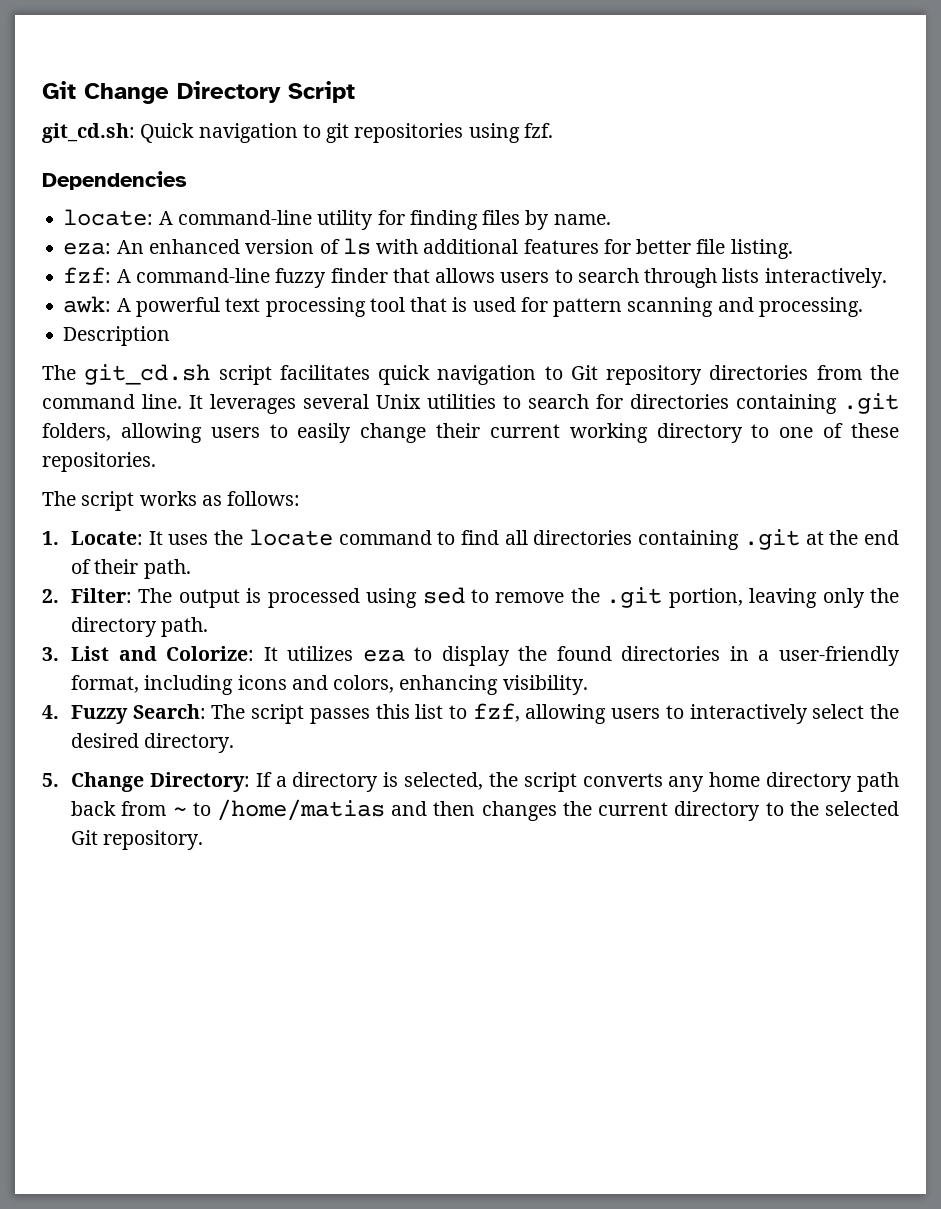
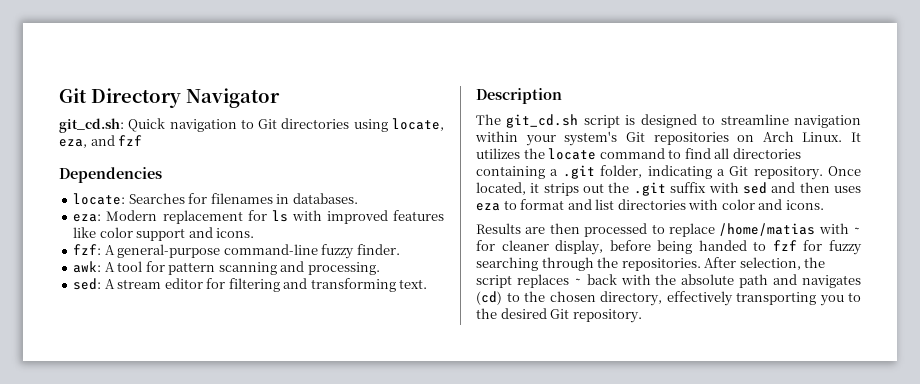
- Git Change Directory Script
+ Git Directory Navigator
- git_cd.sh: Quick navigation to git repositories using fzf.
+ git_cd.sh: Quick navigation to Git directories using locate, eza, and fzf
  Dependencies
- locate: A command-line utility for finding files by name.
- eza: An enhanced version of ls with additional features for better file listing.
+ locate: Searches for filenames in databases.
+ eza: Modern replacement for ls with improved features like color support and icons.
- fzf: A command-line fuzzy finder that allows users to search through lists interactively.
- awk: A powerful text processing tool that is used for pattern scanning and processing.
+ fzf: A general-purpose command-line fuzzy finder.
+ awk: A tool for pattern scanning and processing.
+ sed: A stream editor for filtering and transforming text.
  Description
- The git_cd.sh script facilitates quick navigation to Git repository directories from the command line. It leverages several Unix utilities to search for directories containing .git folders, allowing users to easily change their current working directory to one of these repositories.
- The script works as follows:
- 1. Locate: It uses the locate command to find all directories containing .git at the end of their path.
- 2. Filter: The output is processed using sed to remove the .git portion, leaving only the directory path.
- 3. List and Colorize: It utilizes eza to display the found directories in a user-friendly format, including icons and colors, enhancing visibility.
- 4. Fuzzy Search: The script passes this list to fzf, allowing users to interactively select the desired directory.
- 5. Change Directory: If a directory is selected, the script converts any home directory path back from ~ to /home/matias and then changes the current directory to the selected Git repository.
+ The git_cd.sh script is designed to streamline navigation within your system's Git repositories on Arch Linux. It utilizes the locate command to find all directories containing a .git folder, indicating a Git repository. Once located, it strips out the .git suffix with sed and then uses eza to format and list directories with color and icons.
+ Results are then processed to replace /home/matias with ~ for cleaner display, before being handed to fzf for fuzzy searching through the repositories. After selection, the script replaces ~ back with the absolute path and navigates (cd) to the chosen directory, effectively transporting you to the desired Git repository.

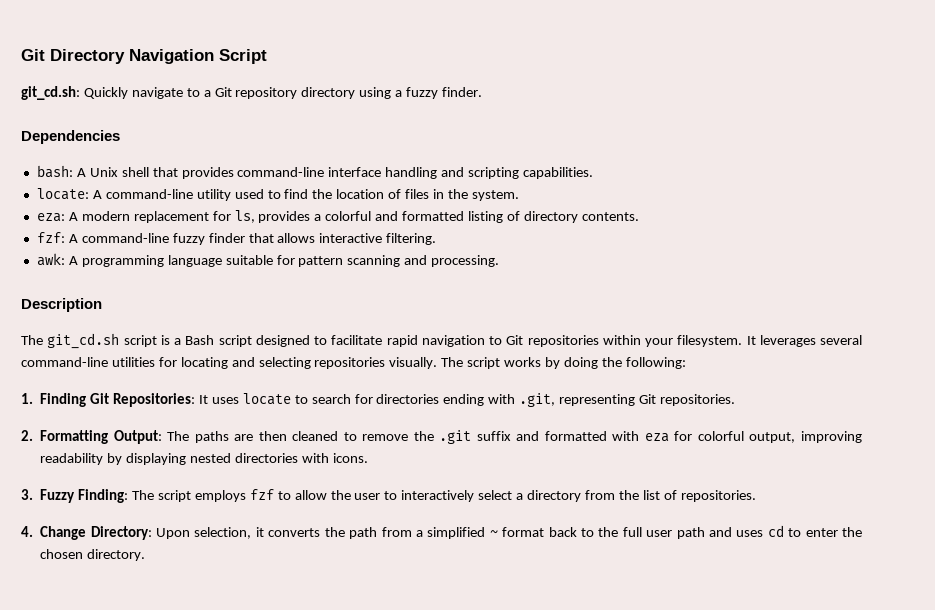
- Git Directory Navigator
+ Git Directory Navigation Script
- git_cd.sh: Quick navigation to Git directories using locate, eza, and fzf
+ git_cd.sh: Quickly navigate to a Git repository directory using a fuzzy finder.
  Dependencies
- locate: Searches for filenames in databases.
- eza: Modern replacement for ls with improved features like color support and icons.
+ bash: A Unix shell that provides command-line interface handling and scripting capabilities.
+ locate: A command-line utility used to find the location of files in the system.
+ eza: A modern replacement for ls, provides a colorful and formatted listing of directory contents.
- fzf: A general-purpose command-line fuzzy finder.
+ fzf: A command-line fuzzy finder that allows interactive filtering.
- awk: A tool for pattern scanning and processing.
+ awk: A programming language suitable for pattern scanning and processing.
- sed: A stream editor for filtering and transforming text.
- The git_cd.sh script is designed to streamline navigation within your system's Git repositories on Arch Linux. It utilizes the locate command to find all directories containing a .git folder, indicating a Git repository. Once located, it strips out the .git suffix with sed and then uses eza to format and list directories with color and icons.
- Results are then processed to replace /home/matias with ~ for cleaner display, before being handed to fzf for fuzzy searching through the repositories. After selection, the script replaces ~ back with the absolute path and navigates (cd) to the chosen directory, effectively transporting you to the desired Git repository.
+ The git_cd.sh script is a Bash script designed to facilitate rapid navigation to Git repositories within your filesystem. It leverages several command-line utilities for locating and selecting repositories visually. The script works by doing the following:
+ 1. Finding Git Repositories: It uses locate to search for directories ending with .git, representing Git repositories.
+ 2. Formatting Output: The paths are then cleaned to remove the .git suffix and formatted with eza for colorful output, improving readability by displaying nested directories with icons.
+ 3. Fuzzy Finding: The script employs fzf to allow the user to interactively select a directory from the list of repositories.
+ 4. Change Directory: Upon selection, it converts the path from a simplified ~ format back to the full user path and uses cd to enter the chosen directory.

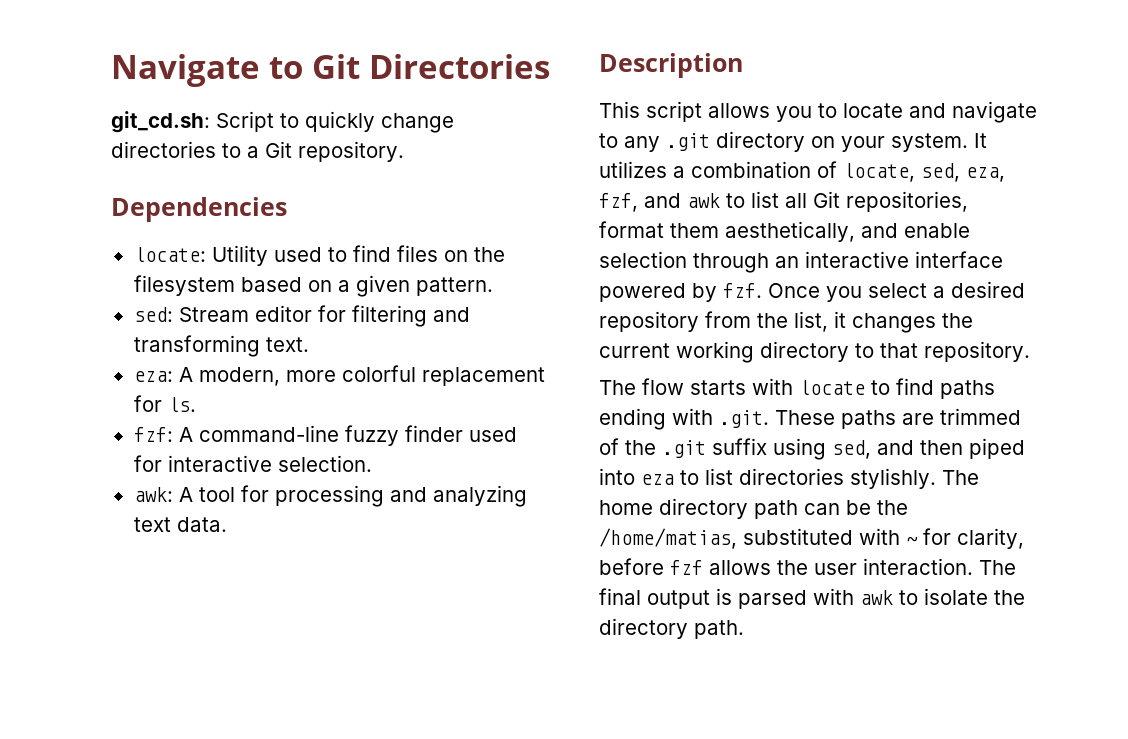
- Git Directory Navigation Script
- git_cd.sh: Quickly navigate to a Git repository directory using a fuzzy finder.
+ Navigate to Git Directories
+ git_cd.sh: Script to quickly change directories to a Git repository.
  Dependencies
- bash: A Unix shell that provides command-line interface handling and scripting capabilities.
- locate: A command-line utility used to find the location of files in the system.
- eza: A modern replacement for ls, provides a colorful and formatted listing of directory contents.
+ locate: Utility used to find files on the filesystem based on a given pattern.
+ sed: Stream editor for filtering and transforming text.
+ eza: A modern, more colorful replacement for ls.
- fzf: A command-line fuzzy finder that allows interactive filtering.
- awk: A programming language suitable for pattern scanning and processing.
+ fzf: A command-line fuzzy finder used for interactive selection.
+ awk: A tool for processing and analyzing text data.
  Description
- The git_cd.sh script is a Bash script designed to facilitate rapid navigation to Git repositories within your filesystem. It leverages several command-line utilities for locating and selecting repositories visually. The script works by doing the following:
- 1. Finding Git Repositories: It uses locate to search for directories ending with .git, representing Git repositories.
- 2. Formatting Output: The paths are then cleaned to remove the .git suffix and formatted with eza for colorful output, improving readability by displaying nested directories with icons.
- 3. Fuzzy Finding: The script employs fzf to allow the user to interactively select a directory from the list of repositories.
- 4. Change Directory: Upon selection, it converts the path from a simplified ~ format back to the full user path and uses cd to enter the chosen directory.
+ This script allows you to locate and navigate to any .git directory on your system. It utilizes a combination of locate, sed, eza, fzf, and awk to list all Git repositories, format them aesthetically, and enable selection through an interactive interface powered by fzf. Once you select a desired repository from the list, it changes the current working directory to that repository.
+ The flow starts with locate to find paths ending with .git. These paths are trimmed of the .git suffix using sed, and then piped into eza to list directories stylishly. The home directory path can be the /home/matias, substituted with ~ for clarity, before fzf allows the user interaction. The final output is parsed with awk to isolate the directory path.

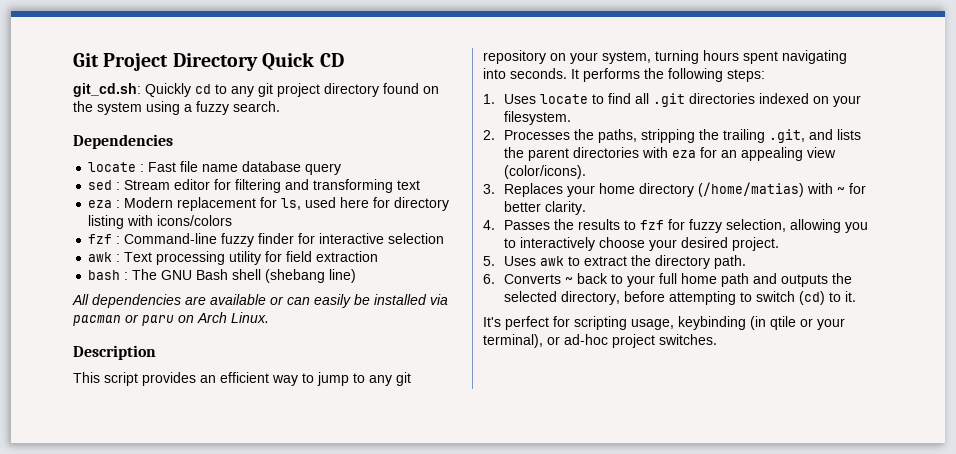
- Navigate to Git Directories
- git_cd.sh: Script to quickly change directories to a Git repository.
+ Git Project Directory Quick CD
+ git_cd.sh: Quickly cd to any git project directory found on the system using a fuzzy search.
  Dependencies
- locate: Utility used to find files on the filesystem based on a given pattern.
- sed: Stream editor for filtering and transforming text.
- eza: A modern, more colorful replacement for ls.
- fzf: A command-line fuzzy finder used for interactive selection.
- awk: A tool for processing and analyzing text data.
+ locate : Fast file name database query
+ sed : Stream editor for filtering and transforming text
+ eza : Modern replacement for ls, used here for directory listing with icons/colors
+ fzf : Command-line fuzzy finder for interactive selection
+ awk : Text processing utility for field extraction
+ bash : The GNU Bash shell (shebang line)
+ All dependencies are available or can easily be installed via pacman or paru on Arch Linux.
  Description
- This script allows you to locate and navigate to any .git directory on your system. It utilizes a combination of locate, sed, eza, fzf, and awk to list all Git repositories, format them aesthetically, and enable selection through an interactive interface powered by fzf. Once you select a desired repository from the list, it changes the current working directory to that repository.
- The flow starts with locate to find paths ending with .git. These paths are trimmed of the .git suffix using sed, and then piped into eza to list directories stylishly. The home directory path can be the /home/matias, substituted with ~ for clarity, before fzf allows the user interaction. The final output is parsed with awk to isolate the directory path.
+ This script provides an efficient way to jump to any git repository on your system, turning hours spent navigating into seconds. It performs the following steps:
+ 1. Uses locate to find all .git directories indexed on your filesystem.
+ 2. Processes the paths, stripping the trailing .git, and lists the parent directories with eza for an appealing view (color/icons).
+ 3. Replaces your home directory (/home/matias) with ~ for better clarity.
+ 4. Passes the results to fzf for fuzzy selection, allowing you to interactively choose your desired project.
+ 5. Uses awk to extract the directory path.
+ 6. Converts ~ back to your full home path and outputs the selected directory, before attempting to switch (cd) to it.
+ It's perfect for scripting usage, keybinding (in qtile or your terminal), or ad-hoc project switches.

